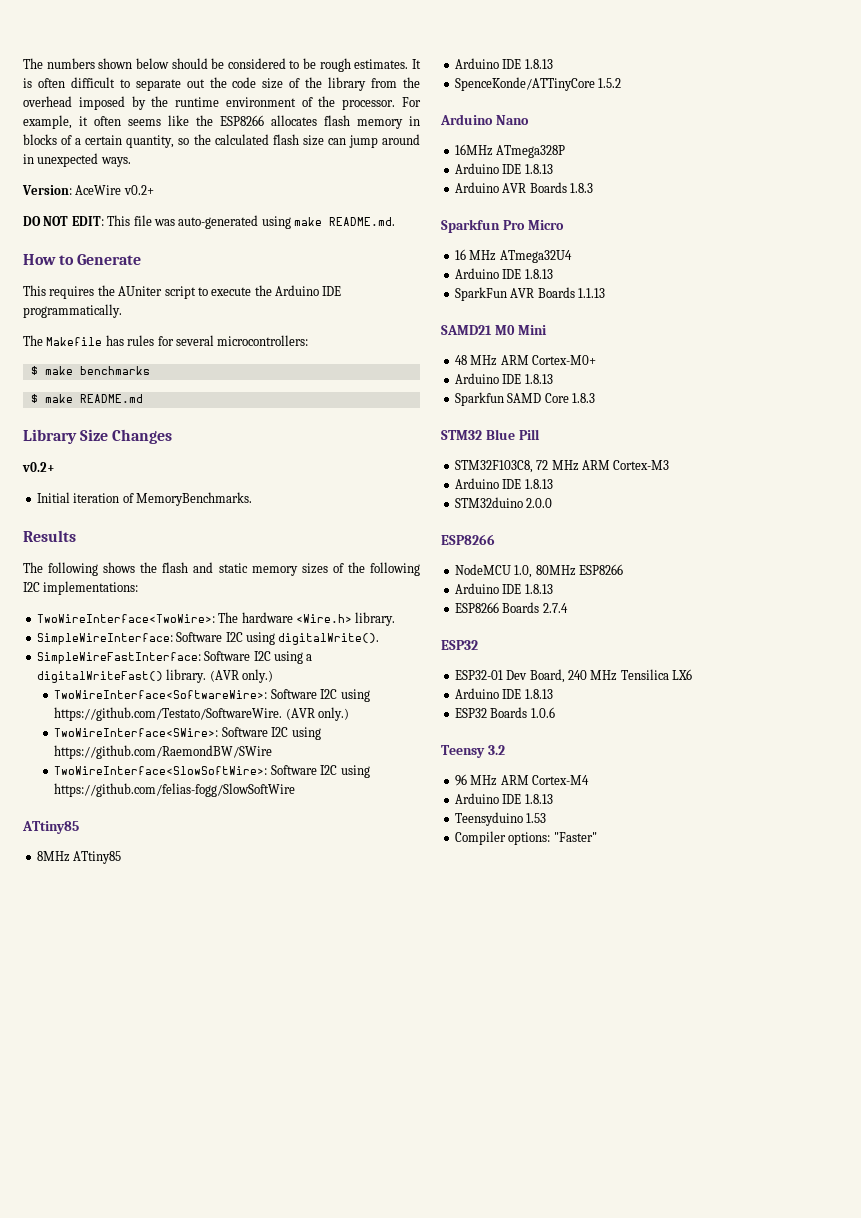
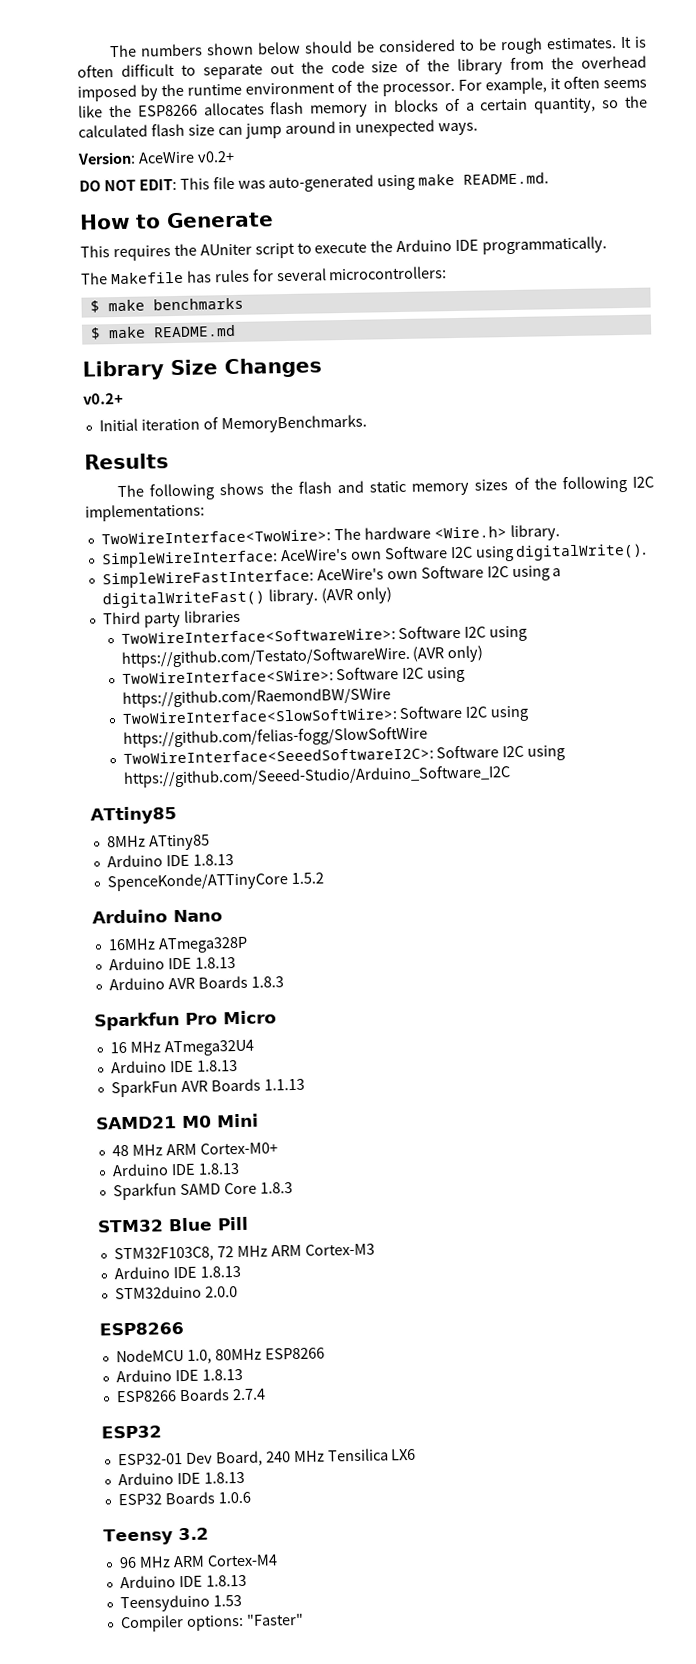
- SimpleWireInterface: Software I2C using digitalWrite().
+ SimpleWireInterface: AceWire's own Software I2C using digitalWrite().
- SimpleWireFastInterface: Software I2C using a digitalWriteFast() library. (AVR only.)
+ SimpleWireFastInterface: AceWire's own Software I2C using a digitalWriteFast() library. (AVR only)
+ Third party libraries
- TwoWireInterface<SoftwareWire>: Software I2C using https://github.com/Testato/SoftwareWire. (AVR only.)
+ TwoWireInterface<SoftwareWire>: Software I2C using https://github.com/Testato/SoftwareWire. (AVR only)
+ TwoWireInterface<SeeedSoftwareI2C>: Software I2C using https://github.com/Seeed-Studio/Arduino_Software_I2C

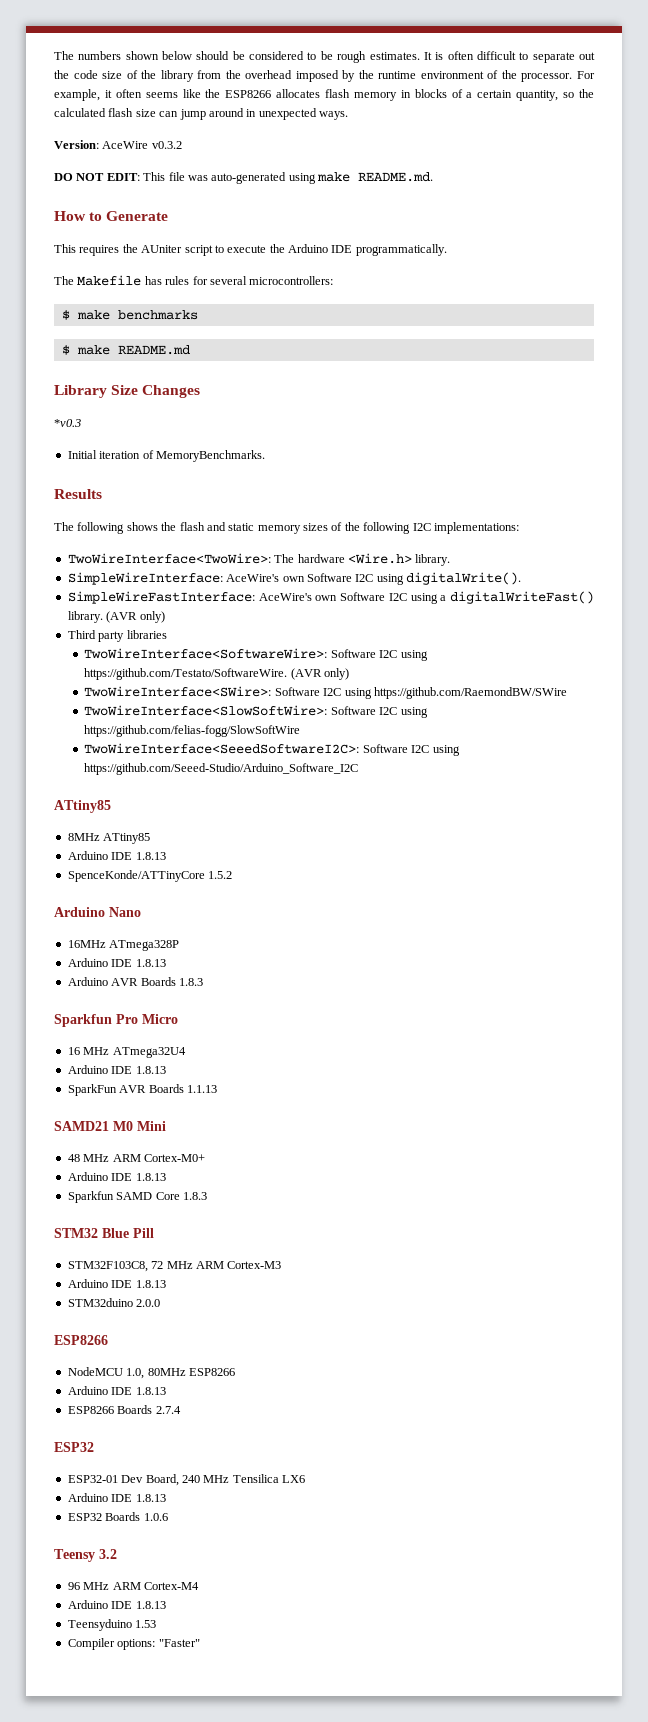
- Version: AceWire v0.2+
+ Version: AceWire v0.3.2
  Library Size Changes
- v0.2+
+ *v0.3

